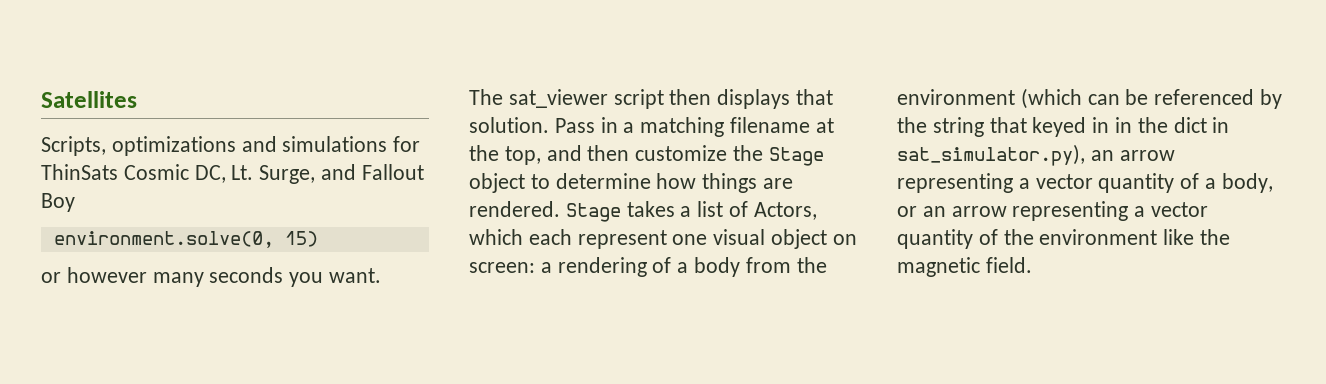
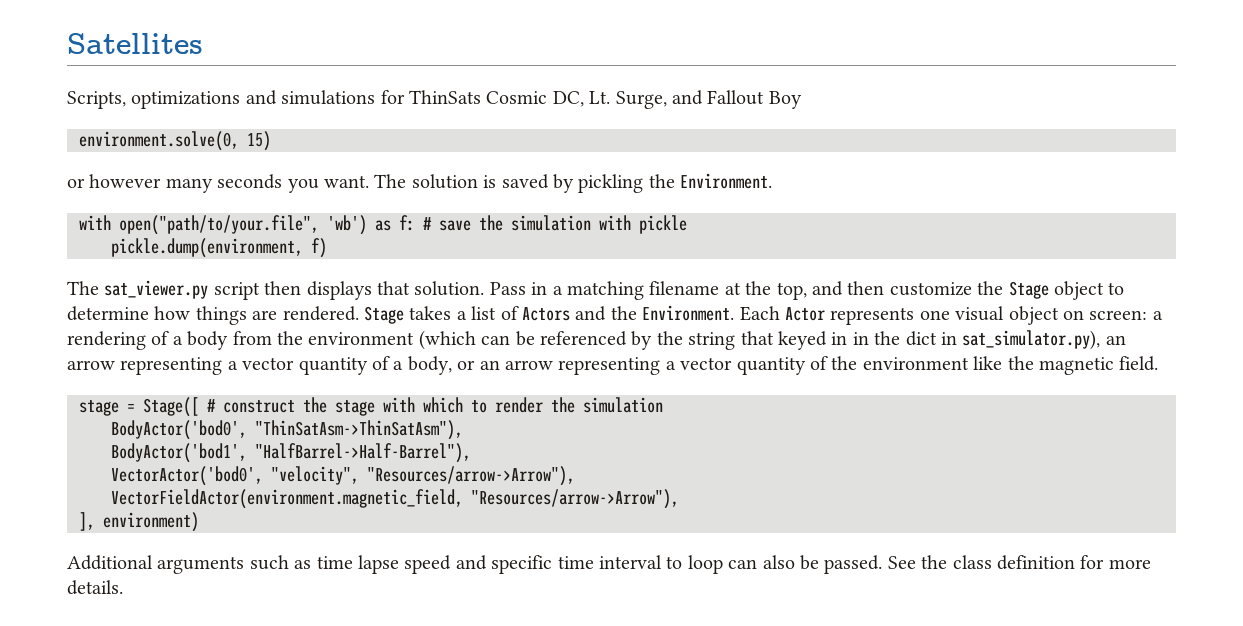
- or however many seconds you want.
- The sat_viewer script then displays that solution.
+ or however many seconds you want. The solution is saved by pickling the Environment.
+ with open("path/to/your.file", 'wb') as f: # save the simulation with pickle
+ pickle.dump(environment, f)
+ The sat_viewer.py script then displays that solution.
- Stage takes a list of Actors, which each represent one visual object on screen: a rendering of a body from the environment (which can be referenced by the string that keyed in in the dict in sat_simulator.py), an arrow representing a vector quantity of a body, or an arrow representing a vector quantity of the environment like the magnetic field.
+ Stage takes a list of Actors and the Environment. Each Actor represents one visual object on screen: a rendering of a body from the environment (which can be referenced by the string that keyed in in the dict in sat_simulator.py), an arrow representing a vector quantity of a body, or an arrow representing a vector quantity of the environment like the magnetic field.
+ stage = Stage([ # construct the stage with which to render the simulation
+ BodyActor('bod0', "ThinSatAsm->ThinSatAsm"),
+ BodyActor('bod1', "HalfBarrel->Half-Barrel"),
+ VectorActor('bod0', "velocity", "Resources/arrow->Arrow"),
+ VectorFieldActor(environment.magnetic_field, "Resources/arrow->Arrow"),
+ ], environment)
+ Additional arguments such as time lapse speed and specific time interval to loop can also be passed. See the class definition for more details.

